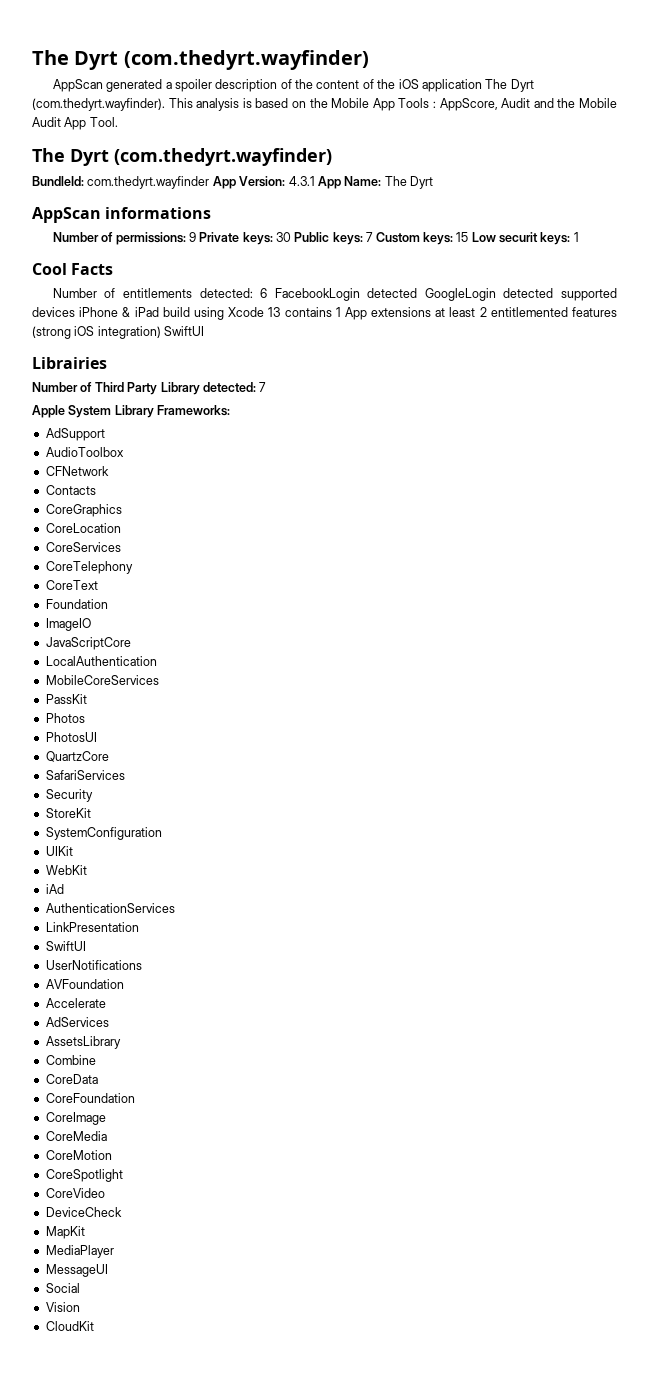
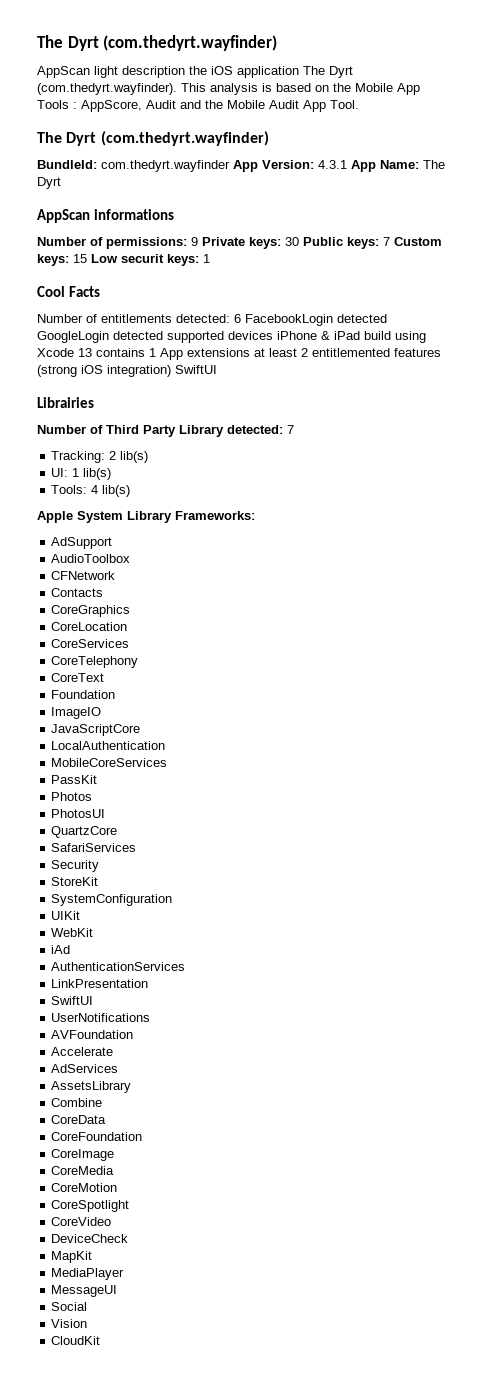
- AppScan generated a spoiler description of the content of the iOS application The Dyrt (com.thedyrt.wayfinder). This analysis is based on the Mobile App Tools : AppScore, Audit and the Mobile Audit App Tool.
+ AppScan light description the iOS application The Dyrt (com.thedyrt.wayfinder). This analysis is based on the Mobile App Tools : AppScore, Audit and the Mobile Audit App Tool.
+ Tracking: 2 lib(s)
+ UI: 1 lib(s)
+ Tools: 4 lib(s)

